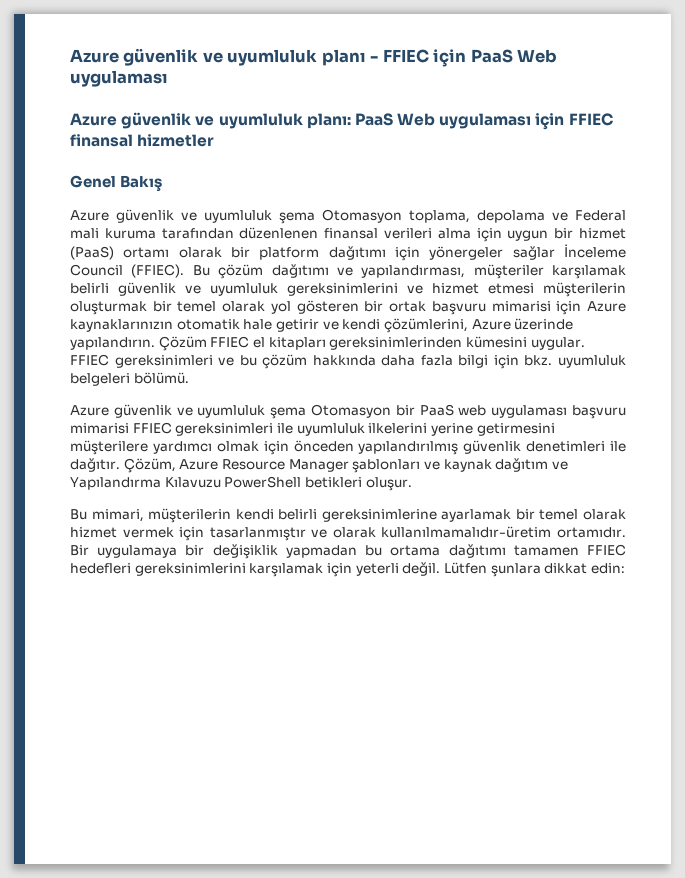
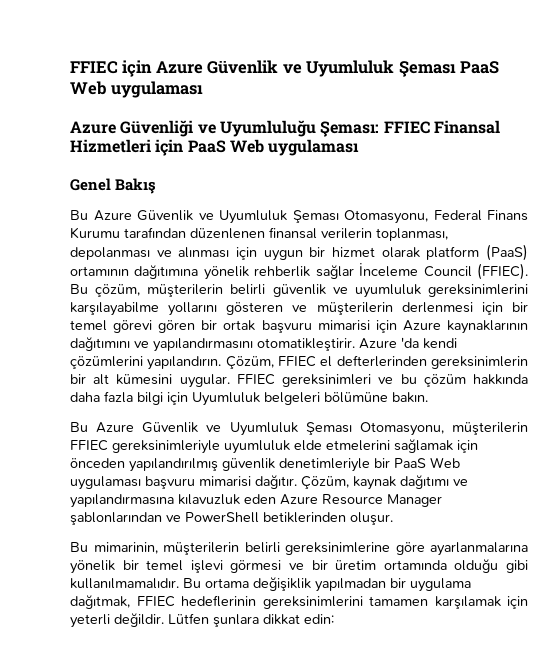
- Azure güvenlik ve uyumluluk planı - FFIEC için PaaS Web uygulaması
- Azure güvenlik ve uyumluluk planı: PaaS Web uygulaması için FFIEC finansal hizmetler
+ FFIEC için Azure Güvenlik ve Uyumluluk Şeması PaaS Web uygulaması
+ Azure Güvenliği ve Uyumluluğu Şeması: FFIEC Finansal Hizmetleri için PaaS Web uygulaması
  Genel Bakış
- Azure güvenlik ve uyumluluk şema Otomasyon toplama, depolama ve Federal mali kuruma tarafından düzenlenen finansal verileri alma için uygun bir hizmet (PaaS) ortamı olarak bir platform dağıtımı için yönergeler sağlar İnceleme Council (FFIEC).
+ Bu Azure Güvenlik ve Uyumluluk Şeması Otomasyonu, Federal Finans Kurumu tarafından düzenlenen finansal verilerin toplanması, depolanması ve alınması için uygun bir hizmet olarak platform (PaaS) ortamının dağıtımına yönelik rehberlik sağlar İnceleme Council (FFIEC).
- Bu çözüm dağıtımı ve yapılandırması, müşteriler karşılamak belirli güvenlik ve uyumluluk gereksinimlerini ve hizmet etmesi müşterilerin oluşturmak bir temel olarak yol gösteren bir ortak başvuru mimarisi için Azure kaynaklarınızın otomatik hale getirir ve kendi çözümlerini, Azure üzerinde yapılandırın. Çözüm FFIEC el kitapları gereksinimlerinden kümesini uygular.
+ Bu çözüm, müşterilerin belirli güvenlik ve uyumluluk gereksinimlerini karşılayabilme yollarını gösteren ve müşterilerin derlenmesi için bir temel görevi gören bir ortak başvuru mimarisi için Azure kaynaklarının dağıtımını ve yapılandırmasını otomatikleştirir. Azure 'da kendi çözümlerini yapılandırın. Çözüm, FFIEC el defterlerinden gereksinimlerin bir alt kümesini uygular.
- FFIEC gereksinimleri ve bu çözüm hakkında daha fazla bilgi için bkz. uyumluluk belgeleri bölümü.
- Azure güvenlik ve uyumluluk şema Otomasyon bir PaaS web uygulaması başvuru mimarisi FFIEC gereksinimleri ile uyumluluk ilkelerini yerine getirmesini müşterilere yardımcı olmak için önceden yapılandırılmış güvenlik denetimleri ile dağıtır. Çözüm, Azure Resource Manager şablonları ve kaynak dağıtım ve Yapılandırma Kılavuzu PowerShell betikleri oluşur.
- Bu mimari, müşterilerin kendi belirli gereksinimlerine ayarlamak bir temel olarak hizmet vermek için tasarlanmıştır ve olarak kullanılmamalıdır-üretim ortamıdır. Bir uygulamaya bir değişiklik yapmadan bu ortama dağıtımı tamamen FFIEC hedefleri gereksinimlerini karşılamak için yeterli değil.
+ FFIEC gereksinimleri ve bu çözüm hakkında daha fazla bilgi için Uyumluluk belgeleri bölümüne bakın.
+ Bu Azure Güvenlik ve Uyumluluk Şeması Otomasyonu, müşterilerin FFIEC gereksinimleriyle uyumluluk elde etmelerini sağlamak için önceden yapılandırılmış güvenlik denetimleriyle bir PaaS Web uygulaması başvuru mimarisi dağıtır. Çözüm, kaynak dağıtımı ve yapılandırmasına kılavuzluk eden Azure Resource Manager şablonlarından ve PowerShell betiklerinden oluşur.
+ Bu mimarinin, müşterilerin belirli gereksinimlerine göre ayarlanmalarına yönelik bir temel işlevi görmesi ve bir üretim ortamında olduğu gibi kullanılmamalıdır. Bu ortama değişiklik yapılmadan bir uygulama dağıtmak, FFIEC hedeflerinin gereksinimlerini tamamen karşılamak için yeterli değildir.

